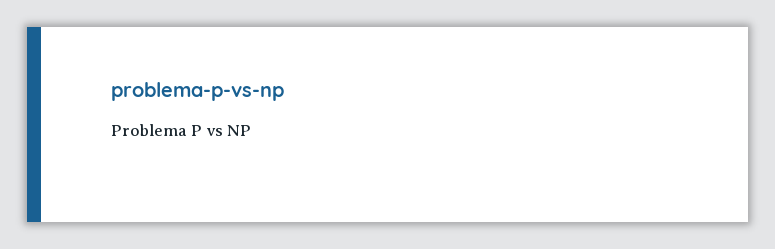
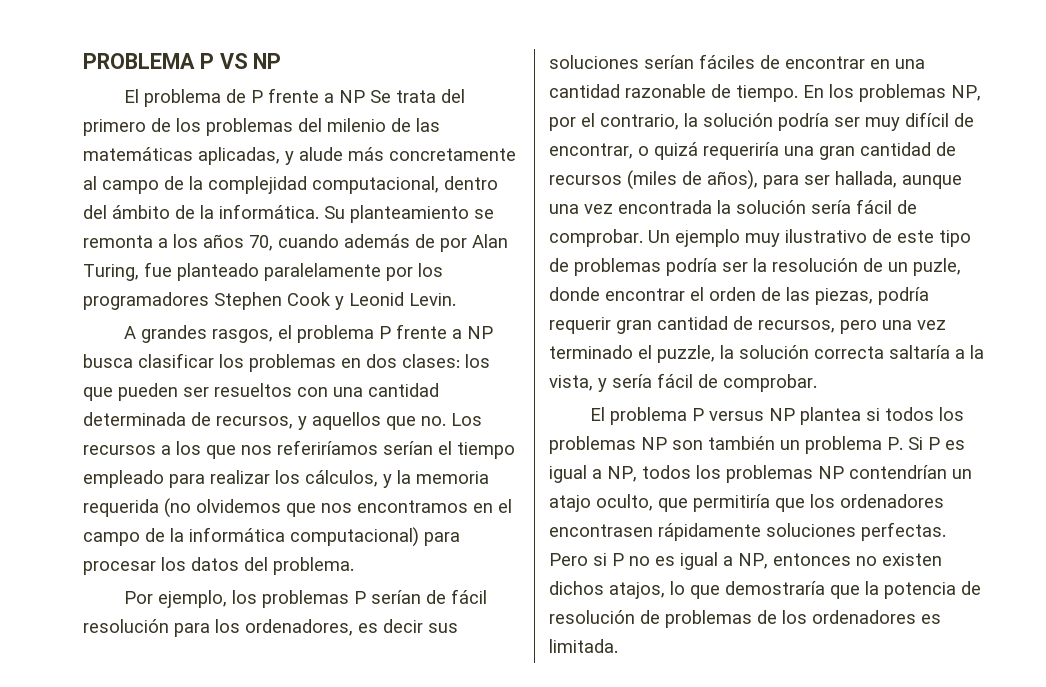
- problema-p-vs-np
- Problema P vs NP
+ PROBLEMA P VS NP
+ El problema de P frente a NP Se trata del primero de los problemas del milenio de las matemáticas aplicadas, y alude más concretamente al campo de la complejidad computacional, dentro del ámbito de la informática. Su planteamiento se remonta a los años 70, cuando además de por Alan Turing, fue planteado paralelamente por los programadores Stephen Cook y Leonid Levin.
+ A grandes rasgos, el problema P frente a NP busca clasificar los problemas en dos clases: los que pueden ser resueltos con una cantidad determinada de recursos, y aquellos que no. Los recursos a los que nos referiríamos serían el tiempo empleado para realizar los cálculos, y la memoria requerida (no olvidemos que nos encontramos en el campo de la informática computacional) para procesar los datos del problema.
+ Por ejemplo, los problemas P serían de fácil resolución para los ordenadores, es decir sus soluciones serían fáciles de encontrar en una cantidad razonable de tiempo. En los problemas NP, por el contrario, la solución podría ser muy difícil de encontrar, o quizá requeriría una gran cantidad de recursos (miles de años), para ser hallada, aunque una vez encontrada la solución sería fácil de comprobar. Un ejemplo muy ilustrativo de este tipo de problemas podría ser la resolución de un puzle, donde encontrar el orden de las piezas, podría requerir gran cantidad de recursos, pero una vez terminado el puzzle, la solución correcta saltaría a la vista, y sería fácil de comprobar.
+ El problema P versus NP plantea si todos los problemas NP son también un problema P. Si P es igual a NP, todos los problemas NP contendrían un atajo oculto, que permitiría que los ordenadores encontrasen rápidamente soluciones perfectas. Pero si P no es igual a NP, entonces no existen dichos atajos, lo que demostraría que la potencia de resolución de problemas de los ordenadores es limitada.

